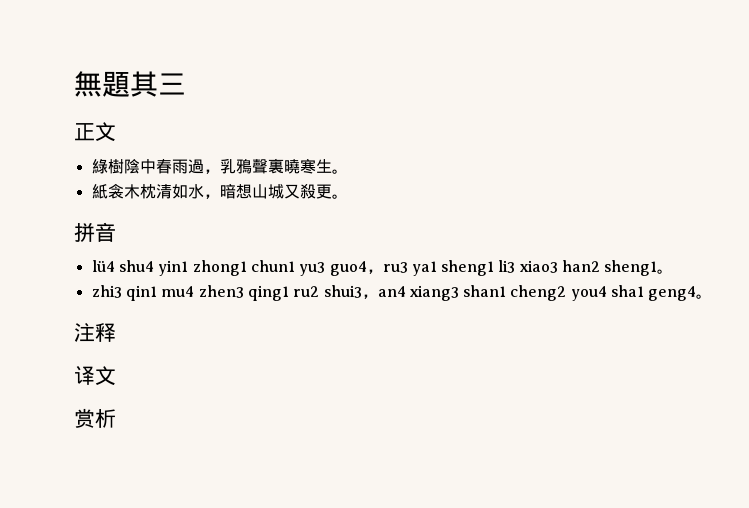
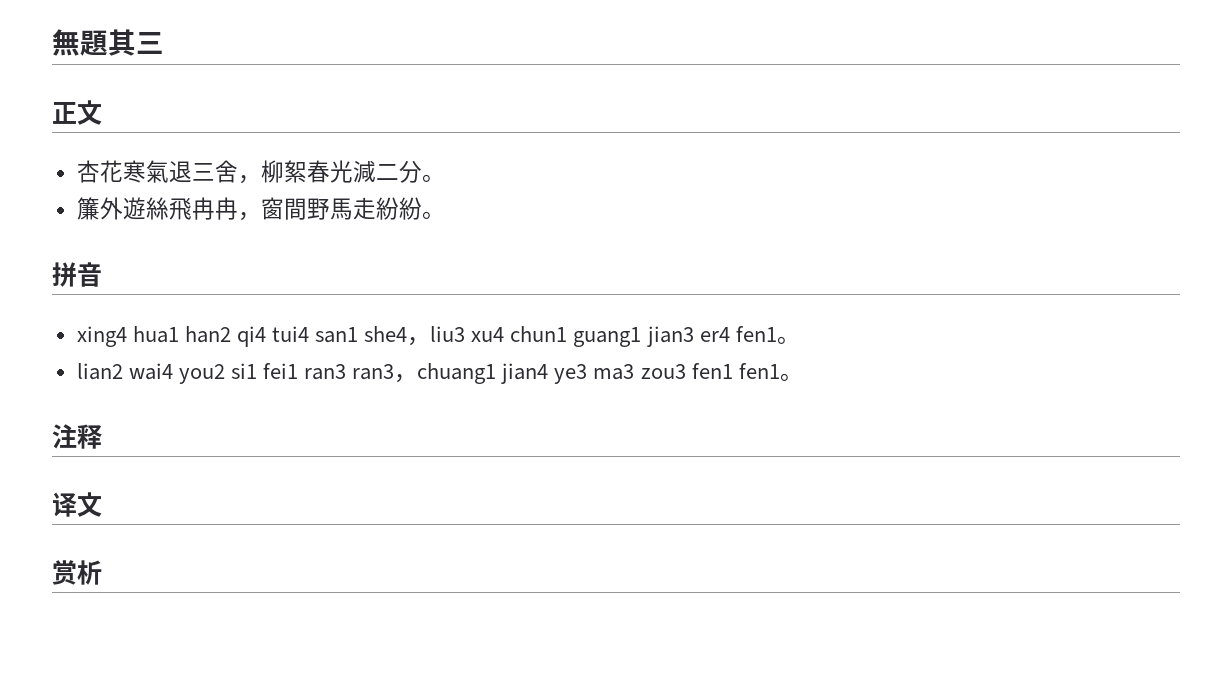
- 綠樹陰中春雨過，乳鴉聲裏曉寒生。
- 紙衾木枕清如水，暗想山城又殺更。
+ 杏花寒氣退三舍，柳絮春光減二分。
+ 簾外遊絲飛冉冉，窗間野馬走紛紛。
  拼音
- lü4 shu4 yin1 zhong1 chun1 yu3 guo4，ru3 ya1 sheng1 li3 xiao3 han2 sheng1。
- zhi3 qin1 mu4 zhen3 qing1 ru2 shui3，an4 xiang3 shan1 cheng2 you4 sha1 geng4。
+ xing4 hua1 han2 qi4 tui4 san1 she4，liu3 xu4 chun1 guang1 jian3 er4 fen1。
+ lian2 wai4 you2 si1 fei1 ran3 ran3，chuang1 jian4 ye3 ma3 zou3 fen1 fen1。

